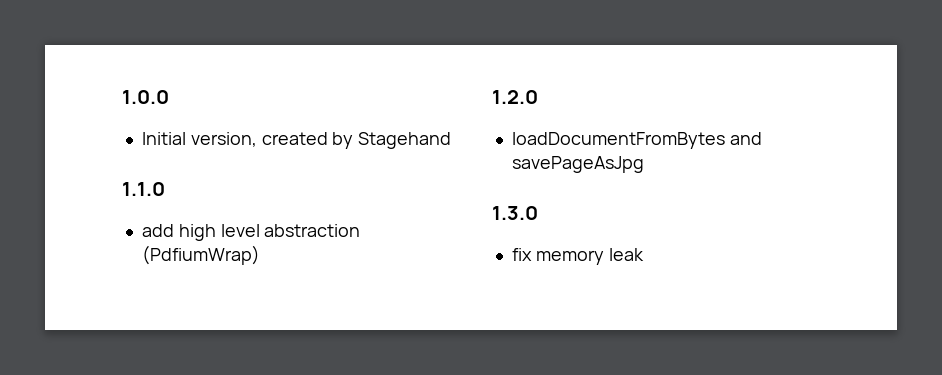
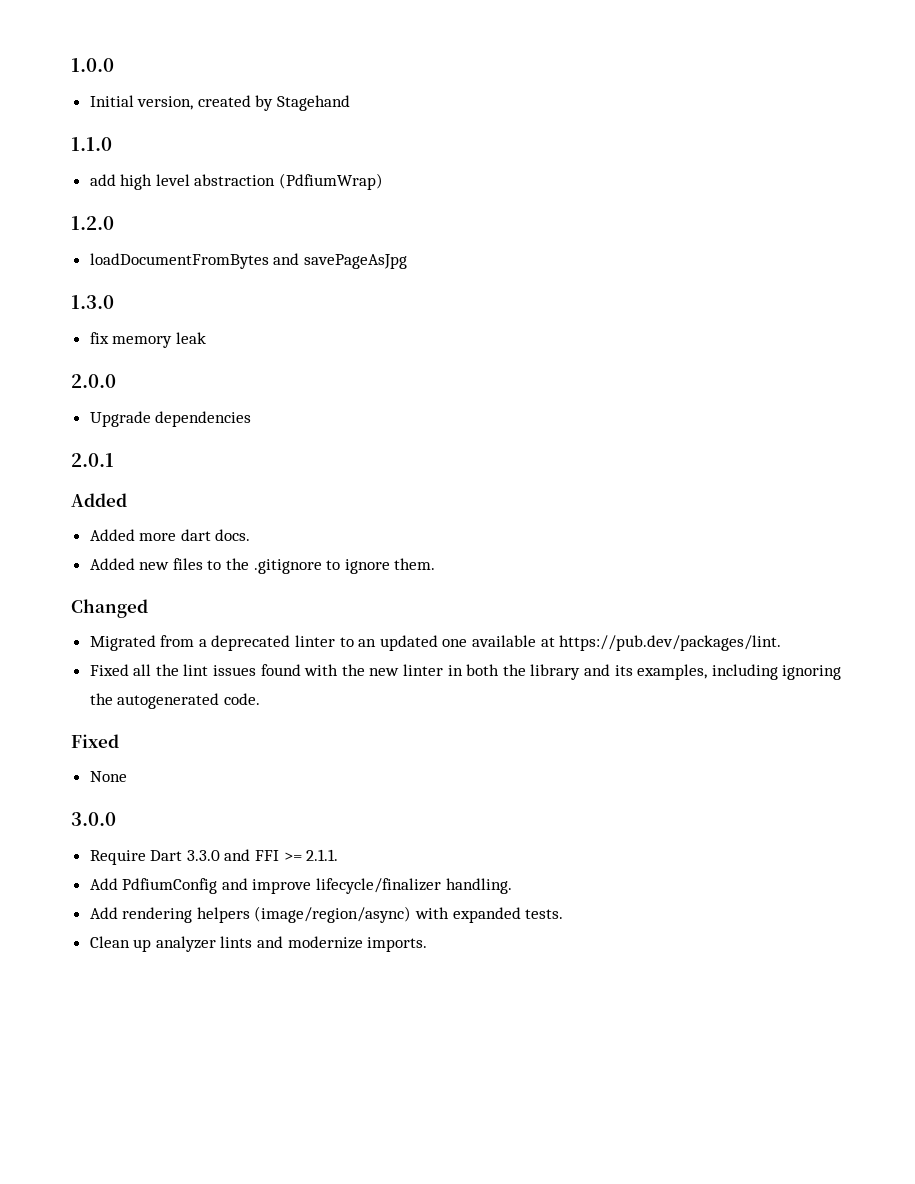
+ 2.0.0
+ Upgrade dependencies
+ 2.0.1
+ Added
+ Added more dart docs.
+ Added new files to the .gitignore to ignore them.
+ Changed
+ Migrated from a deprecated linter to an updated one available at https://pub.dev/packages/lint.
+ Fixed all the lint issues found with the new linter in both the library and its examples, including ignoring the autogenerated code.
+ Fixed
+ None
+ 3.0.0
+ Require Dart 3.3.0 and FFI >= 2.1.1.
+ Add PdfiumConfig and improve lifecycle/finalizer handling.
+ Add rendering helpers (image/region/async) with expanded tests.
+ Clean up analyzer lints and modernize imports.

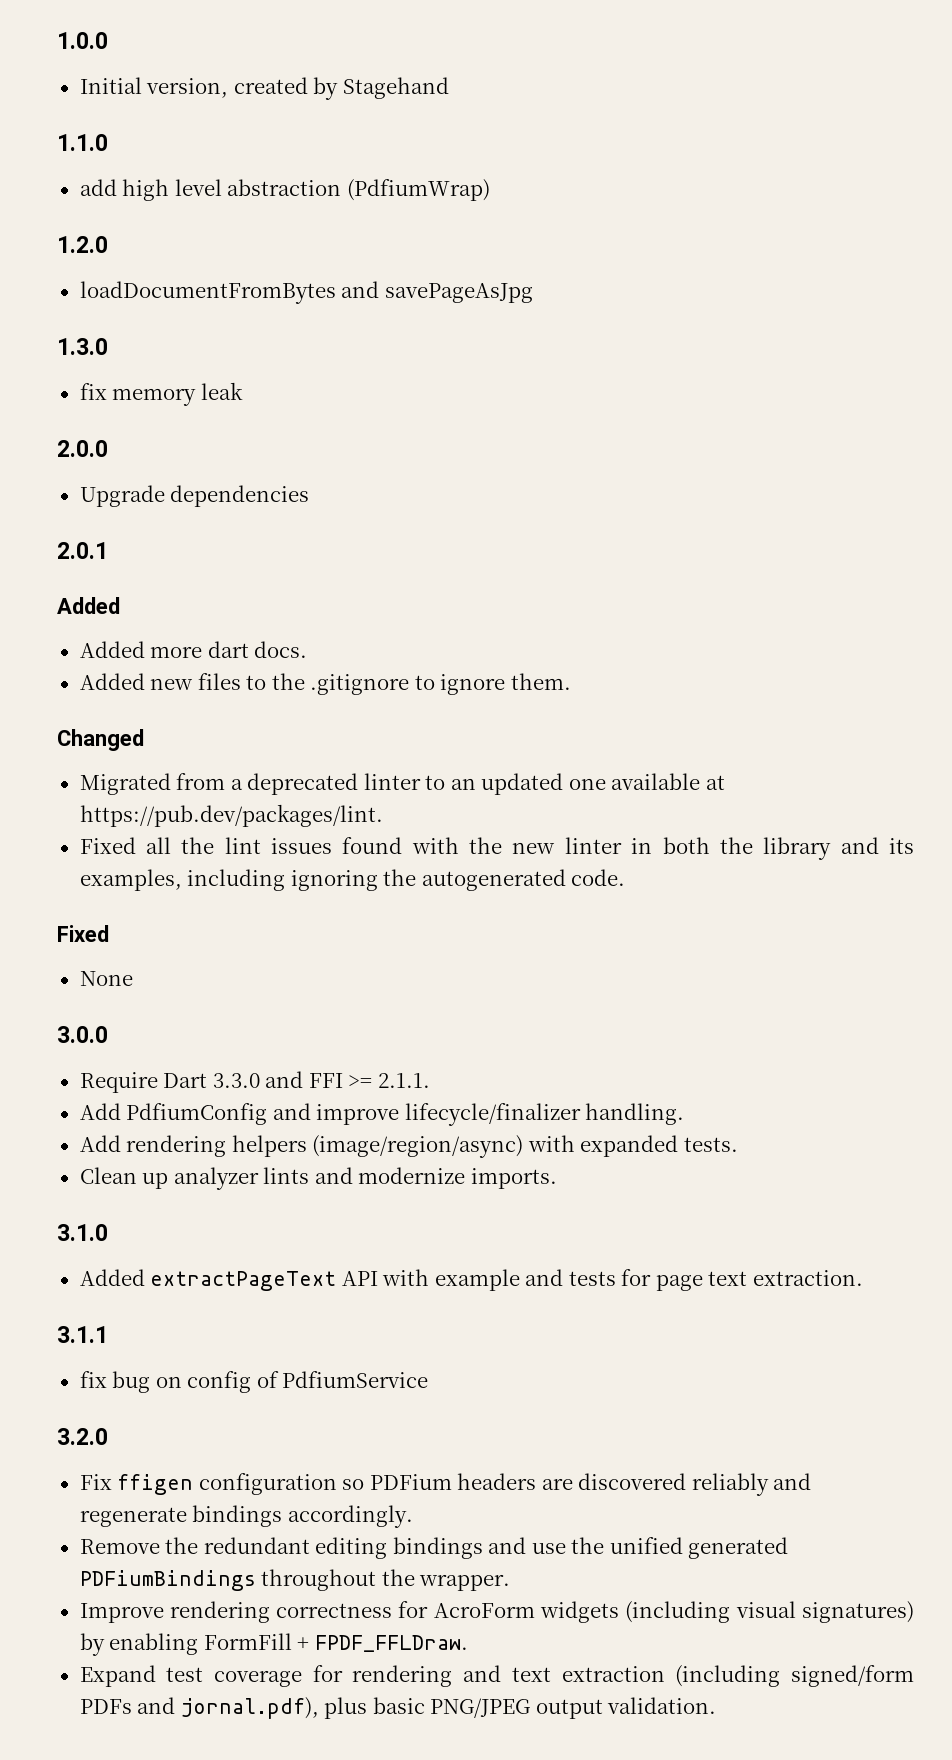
+ 3.1.0
+ Added extractPageText API with example and tests for page text extraction.
+ 3.1.1
+ fix bug on config of PdfiumService
+ 3.2.0
+ Fix ffigen configuration so PDFium headers are discovered reliably and regenerate bindings accordingly.
+ Remove the redundant editing bindings and use the unified generated PDFiumBindings throughout the wrapper.
+ Improve rendering correctness for AcroForm widgets (including visual signatures) by enabling FormFill + FPDF_FFLDraw.
+ Expand test coverage for rendering and text extraction (including signed/form PDFs and jornal.pdf), plus basic PNG/JPEG output validation.

